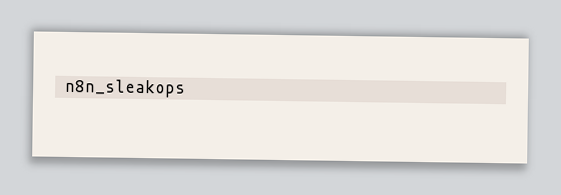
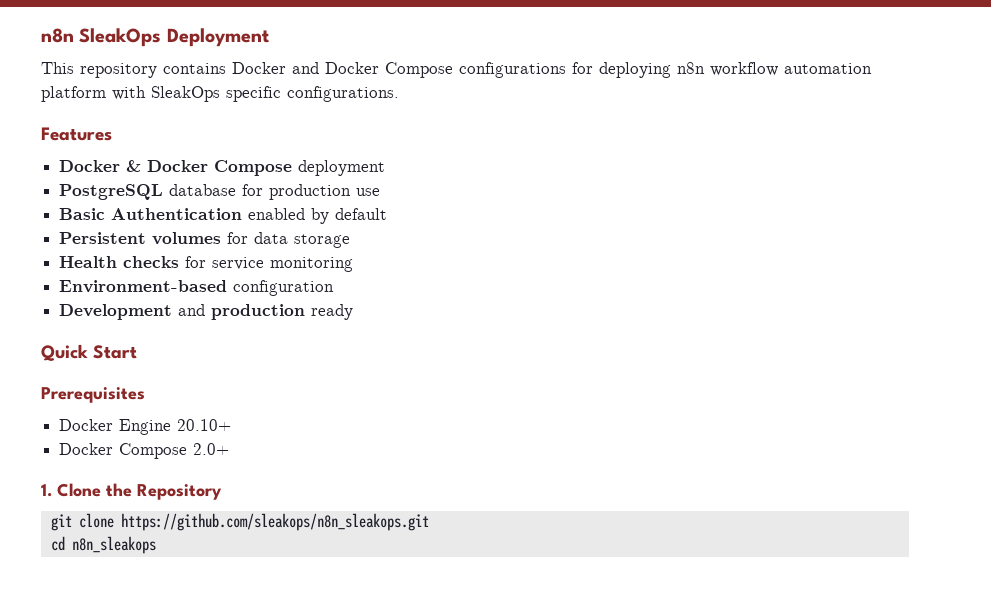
- n8n_sleakops
+ n8n SleakOps Deployment
+ This repository contains Docker and Docker Compose configurations for deploying n8n workflow automation platform with SleakOps specific configurations.
+ Features
+ Docker & Docker Compose deployment
+ PostgreSQL database for production use
+ Basic Authentication enabled by default
+ Persistent volumes for data storage
+ Health checks for service monitoring
+ Environment-based configuration
+ Development and production ready
+ Quick Start
+ Prerequisites
+ Docker Engine 20.10+
+ Docker Compose 2.0+
+ 1. Clone the Repository
+ git clone https://github.com/sleakops/n8n_sleakops.git
+ cd n8n_sleakops

